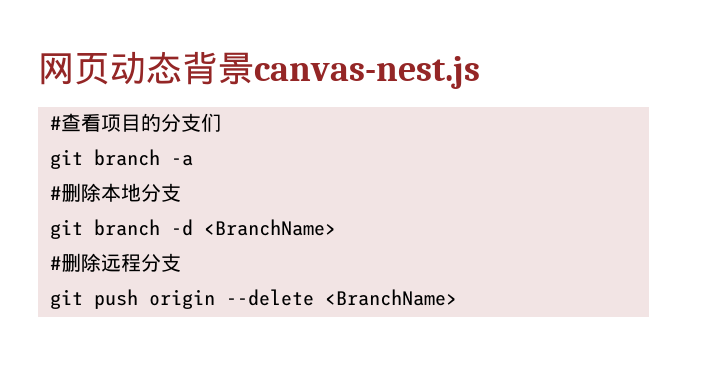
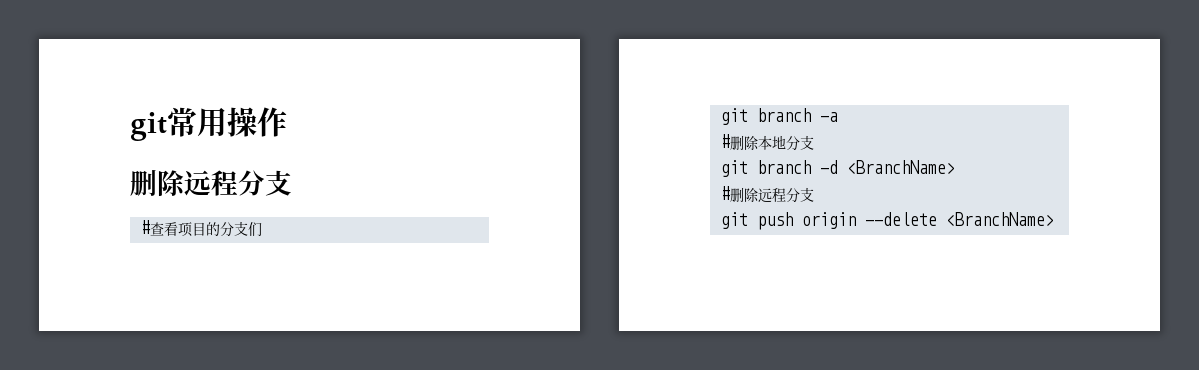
- 网页动态背景canvas-nest.js
+ git常用操作
+ 删除远程分支

